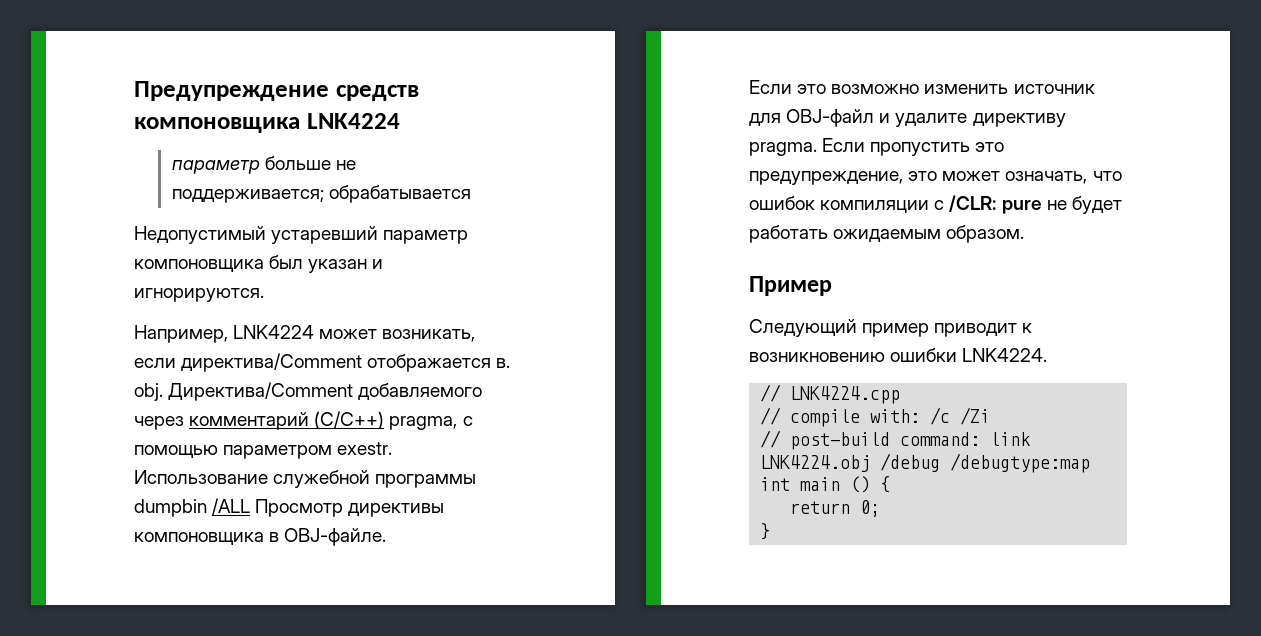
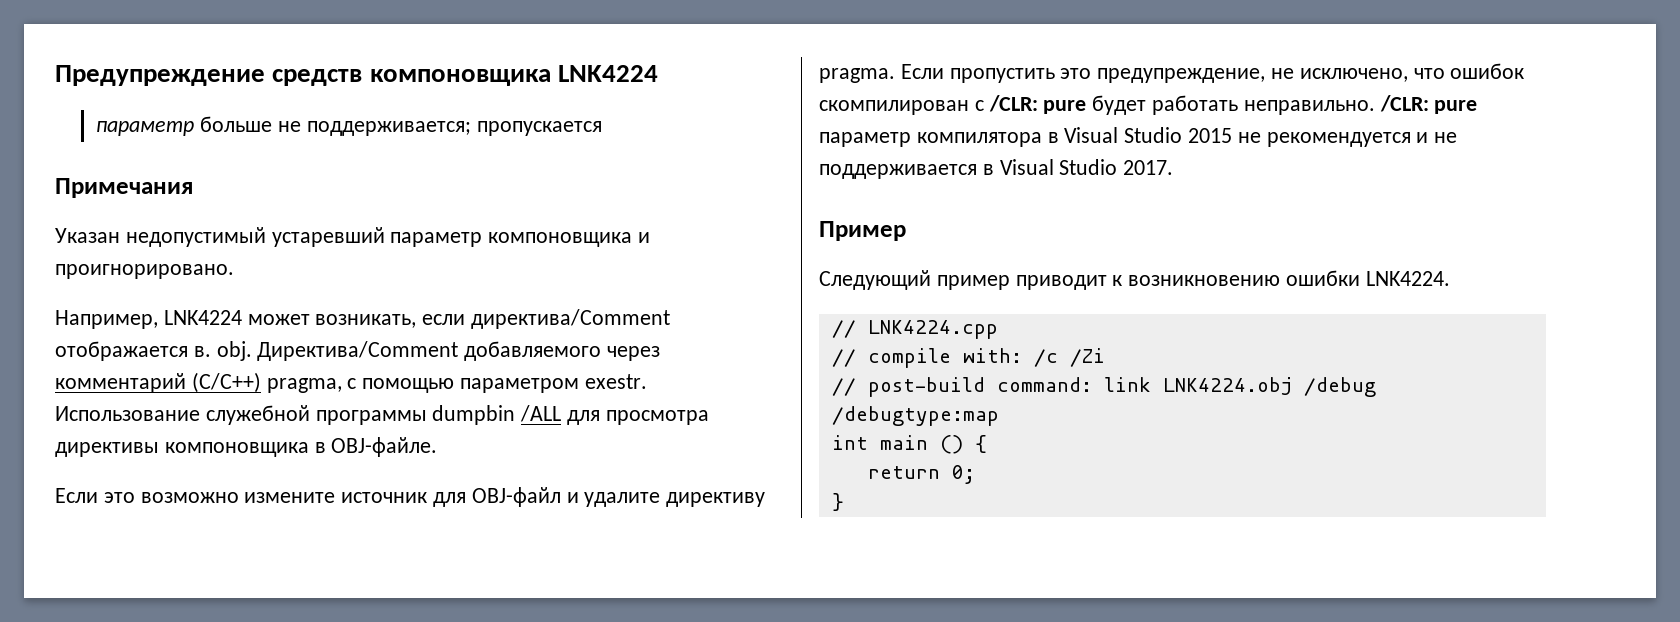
- параметр больше не поддерживается; обрабатывается
- Недопустимый устаревший параметр компоновщика был указан и игнорируются.
+ параметр больше не поддерживается; пропускается
+ Примечания
+ Указан недопустимый устаревший параметр компоновщика и проигнорировано.
- Использование служебной программы dumpbin /ALL Просмотр директивы компоновщика в OBJ-файле.
+ Использование служебной программы dumpbin /ALL для просмотра директивы компоновщика в OBJ-файле.
- Если это возможно изменить источник для OBJ-файл и удалите директиву pragma.
+ Если это возможно измените источник для OBJ-файл и удалите директиву pragma.
- Если пропустить это предупреждение, это может означать, что ошибок компиляции с /CLR: pure не будет работать ожидаемым образом.
+ Если пропустить это предупреждение, не исключено, что ошибок скомпилирован с /CLR: pure будет работать неправильно. /CLR: pure параметр компилятора в Visual Studio 2015 не рекомендуется и не поддерживается в Visual Studio 2017.

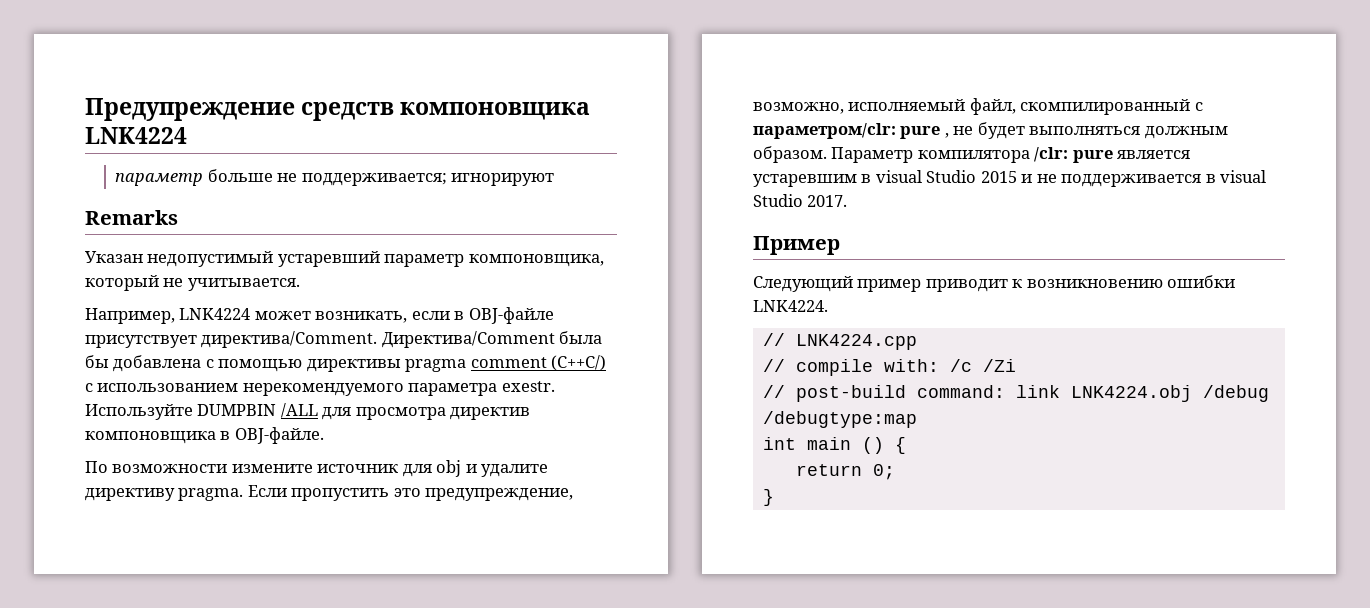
- параметр больше не поддерживается; пропускается
- Примечания
+ параметр больше не поддерживается; игнорируют
+ Remarks
- Указан недопустимый устаревший параметр компоновщика и проигнорировано.
+ Указан недопустимый устаревший параметр компоновщика, который не учитывается.
- Например, LNK4224 может возникать, если директива/Comment отображается в. obj. Директива/Comment добавляемого через комментарий (C/C++) pragma, с помощью параметром exestr. Использование служебной программы dumpbin /ALL для просмотра директивы компоновщика в OBJ-файле.
+ Например, LNK4224 может возникать, если в OBJ-файле присутствует директива/Comment. Директива/Comment была бы добавлена с помощью директивы pragma comment (C++C/) с использованием нерекомендуемого параметра exestr. Используйте DUMPBIN /ALL для просмотра директив компоновщика в OBJ-файле.
- Если это возможно измените источник для OBJ-файл и удалите директиву pragma.
+ По возможности измените источник для obj и удалите директиву pragma.
- Если пропустить это предупреждение, не исключено, что ошибок скомпилирован с /CLR: pure будет работать неправильно. /CLR: pure параметр компилятора в Visual Studio 2015 не рекомендуется и не поддерживается в Visual Studio 2017.
+ Если пропустить это предупреждение, возможно, исполняемый файл, скомпилированный с параметром/clr: pure , не будет выполняться должным образом. Параметр компилятора /clr: pure является устаревшим в visual Studio 2015 и не поддерживается в visual Studio 2017.

